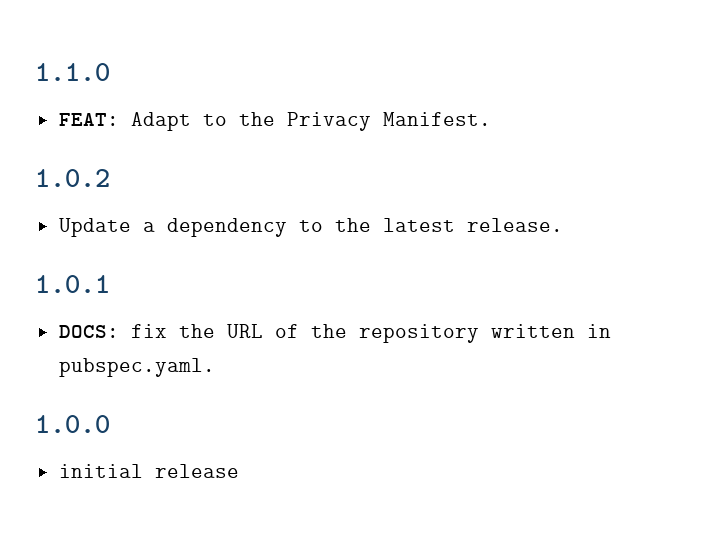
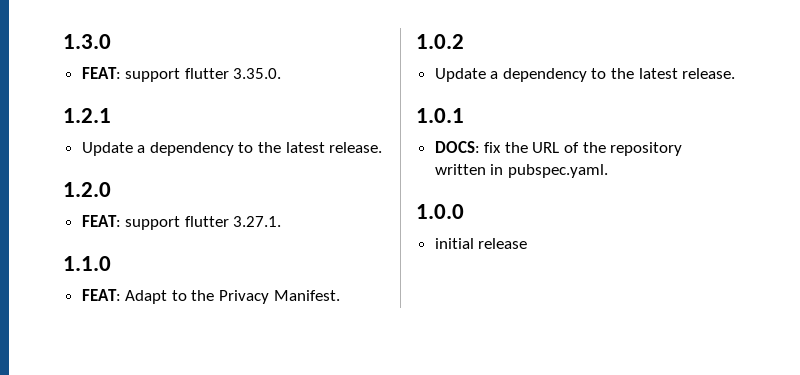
+ 1.3.0
+ FEAT: support flutter 3.35.0.
+ 1.2.1
+ Update a dependency to the latest release.
+ 1.2.0
+ FEAT: support flutter 3.27.1.

